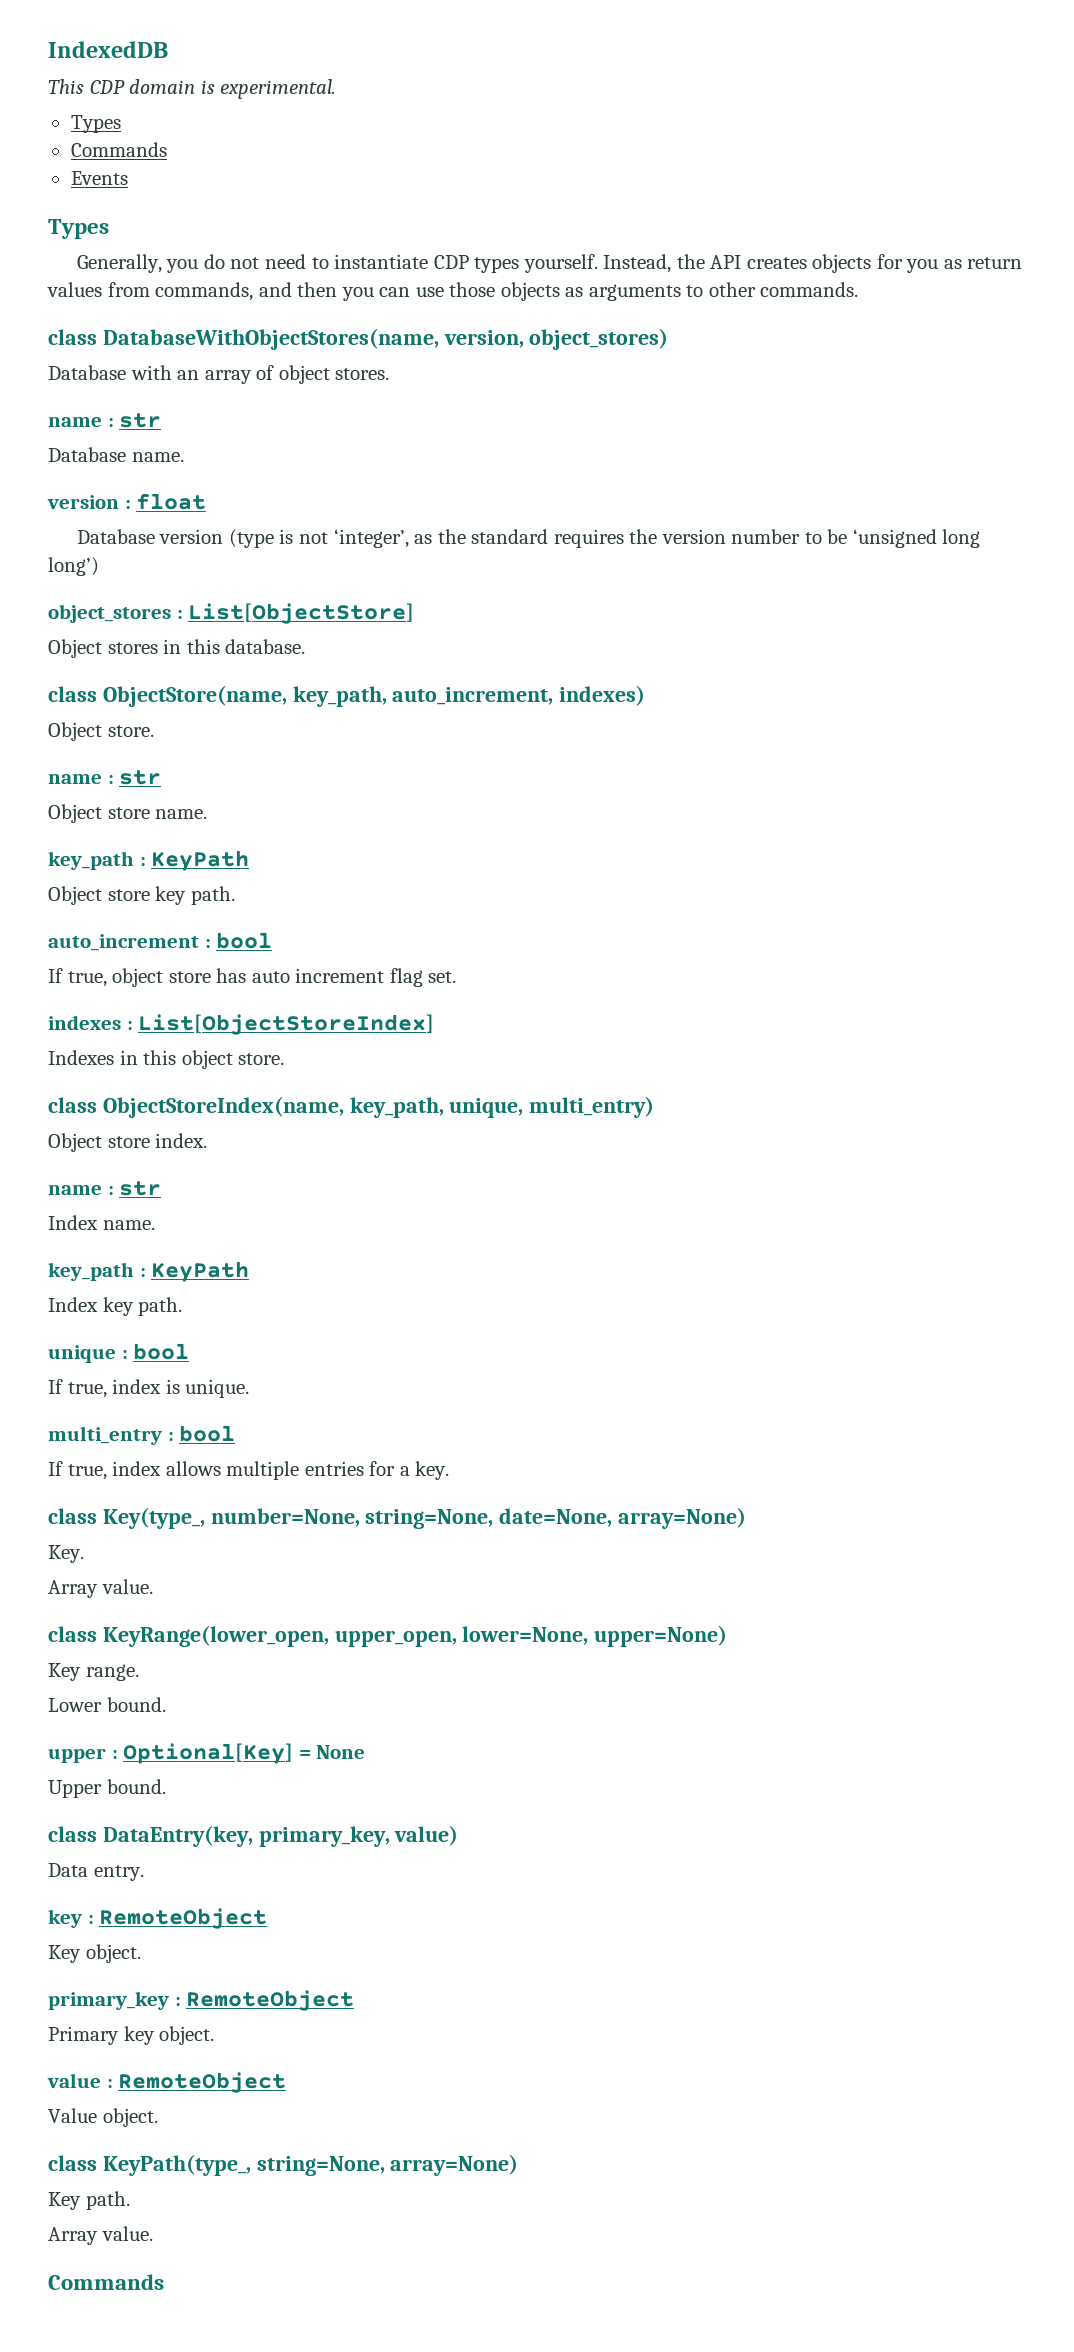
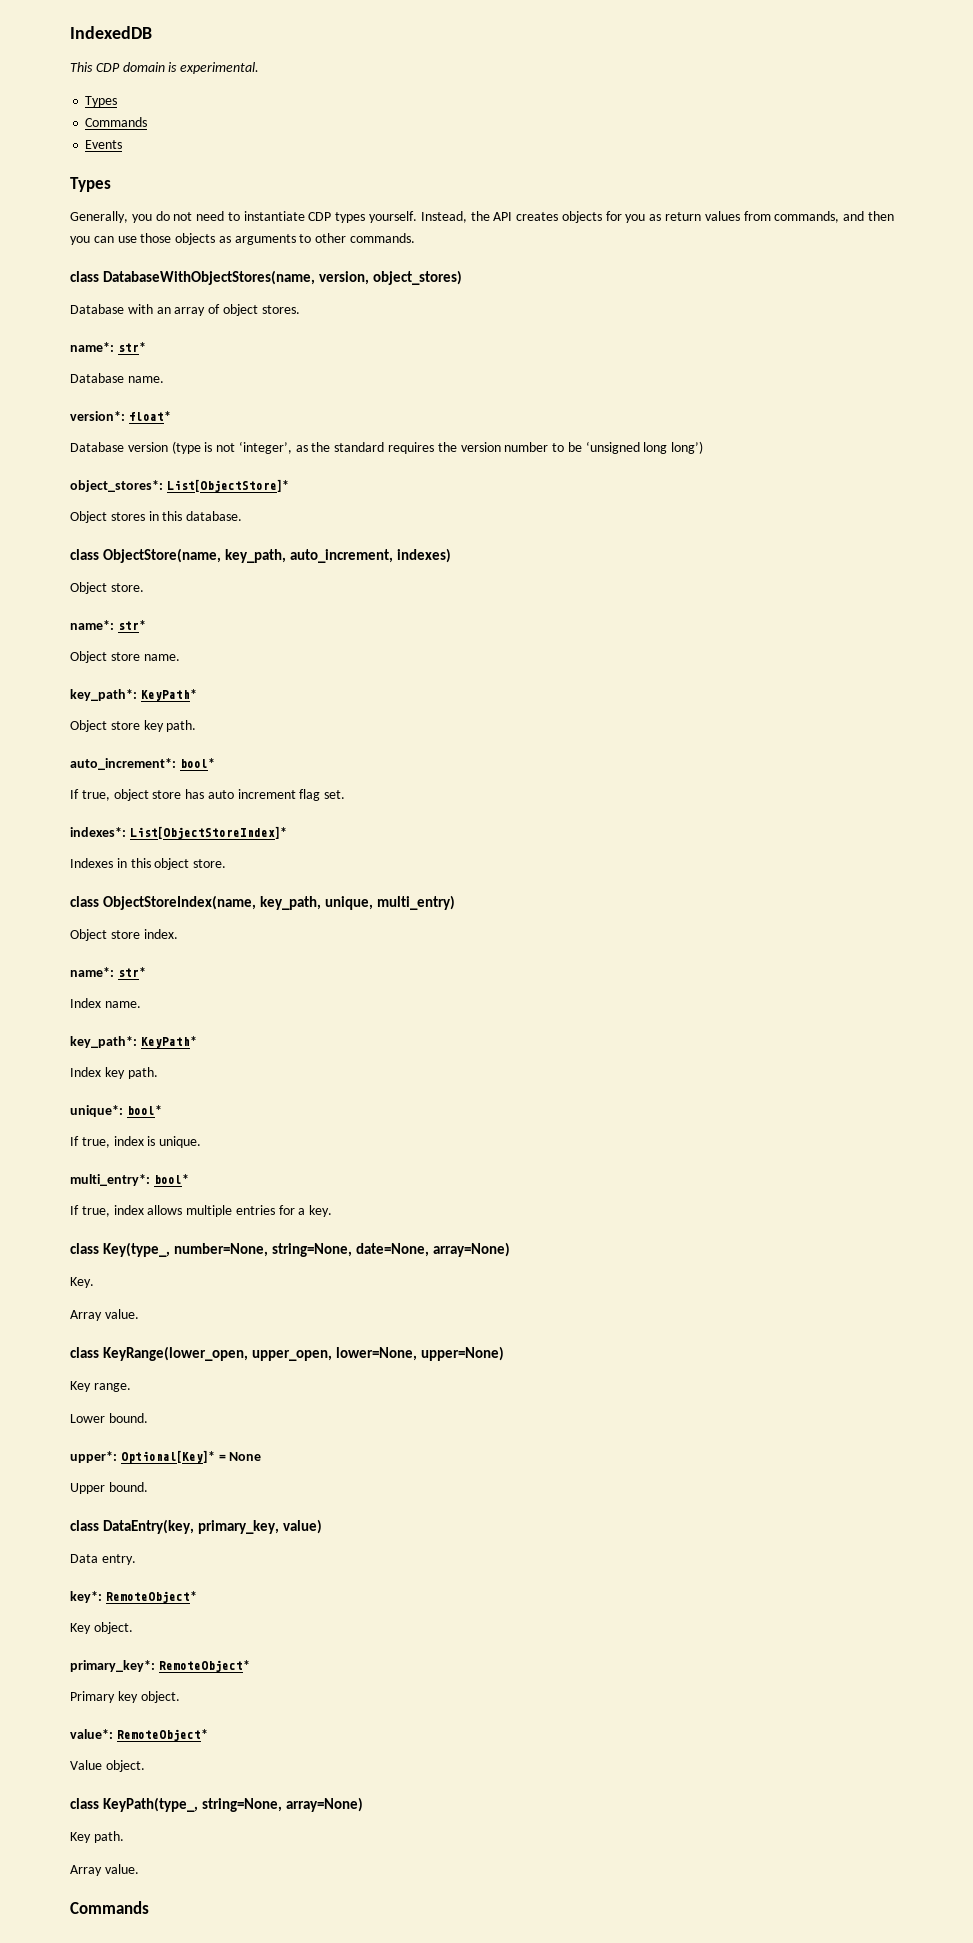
  Database with an array of object stores.
- name : str
+ name*: str*
- version : float
+ version*: float*
- object_stores : List[ObjectStore]
+ object_stores*: List[ObjectStore]*
  Object store.
- name : str
+ name*: str*
  Object store name.
- key_path : KeyPath
+ key_path*: KeyPath*
- auto_increment : bool
+ auto_increment*: bool*
- indexes : List[ObjectStoreIndex]
+ indexes*: List[ObjectStoreIndex]*
  Object store index.
- name : str
+ name*: str*
  Index name.
- key_path : KeyPath
+ key_path*: KeyPath*
- unique : bool
+ unique*: bool*
- multi_entry : bool
+ multi_entry*: bool*
- upper : Optional[Key] = None
+ upper*: Optional[Key]* = None
- key : RemoteObject
+ key*: RemoteObject*
- primary_key : RemoteObject
+ primary_key*: RemoteObject*
- value : RemoteObject
+ value*: RemoteObject*

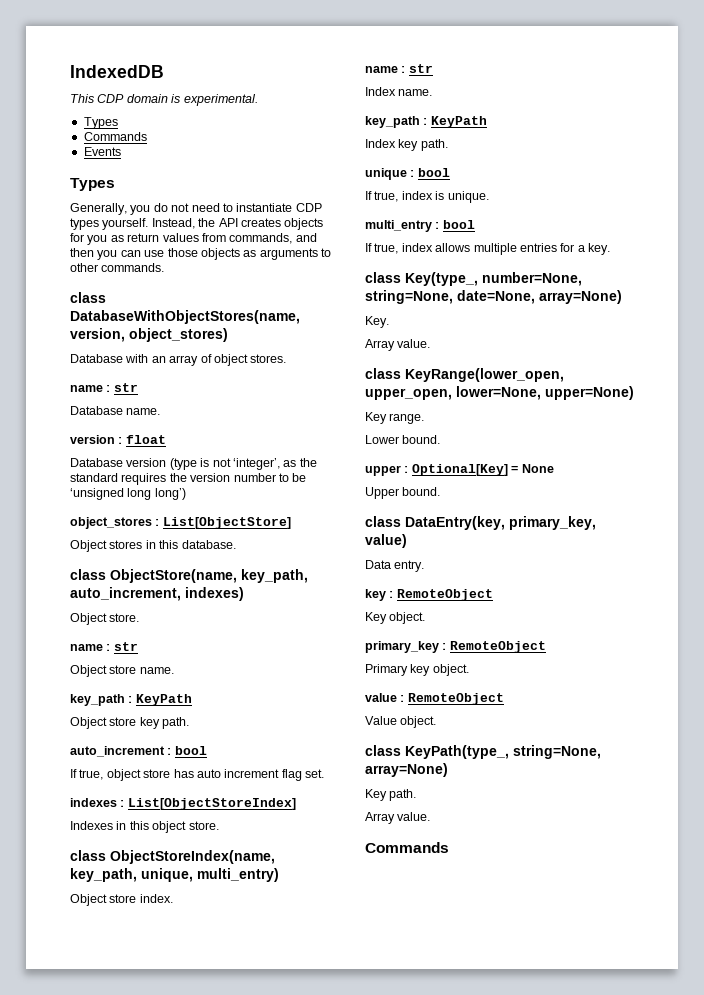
  Database with an array of object stores.
- name*: str*
+ name : str
- version*: float*
+ version : float
- object_stores*: List[ObjectStore]*
+ object_stores : List[ObjectStore]
  Object store.
- name*: str*
+ name : str
  Object store name.
- key_path*: KeyPath*
+ key_path : KeyPath
- auto_increment*: bool*
+ auto_increment : bool
- indexes*: List[ObjectStoreIndex]*
+ indexes : List[ObjectStoreIndex]
  Object store index.
- name*: str*
+ name : str
  Index name.
- key_path*: KeyPath*
+ key_path : KeyPath
- unique*: bool*
+ unique : bool
- multi_entry*: bool*
+ multi_entry : bool
- upper*: Optional[Key]* = None
+ upper : Optional[Key] = None
- key*: RemoteObject*
+ key : RemoteObject
- primary_key*: RemoteObject*
+ primary_key : RemoteObject
- value*: RemoteObject*
+ value : RemoteObject

